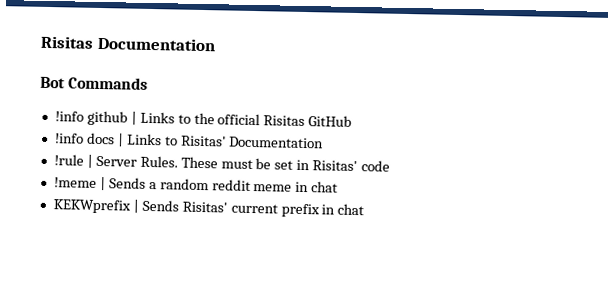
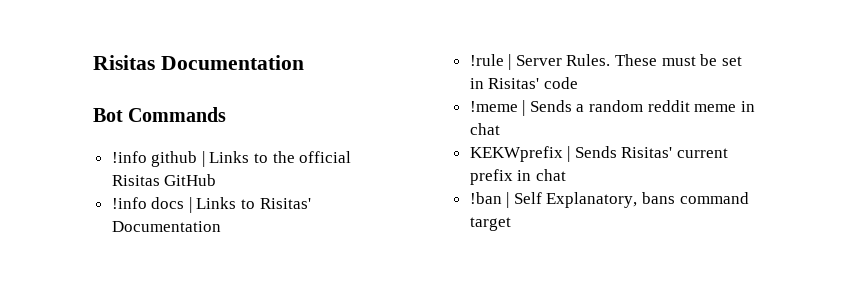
+ !ban | Self Explanatory, bans command target

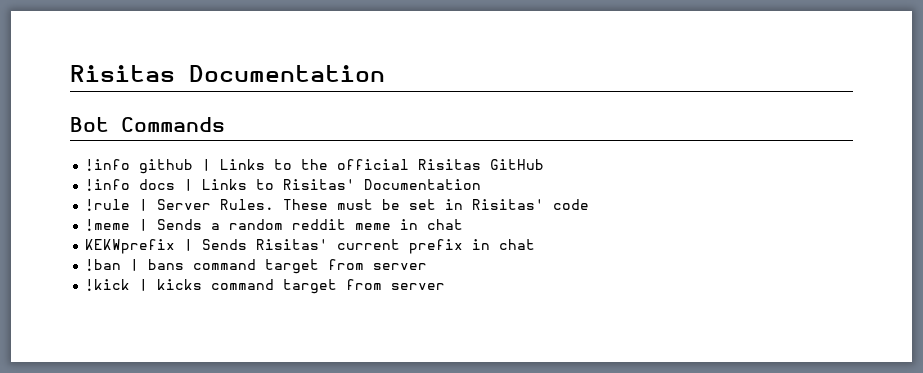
- !ban | Self Explanatory, bans command target
+ !ban | bans command target from server
+ !kick | kicks command target from server

